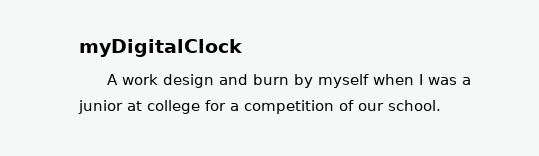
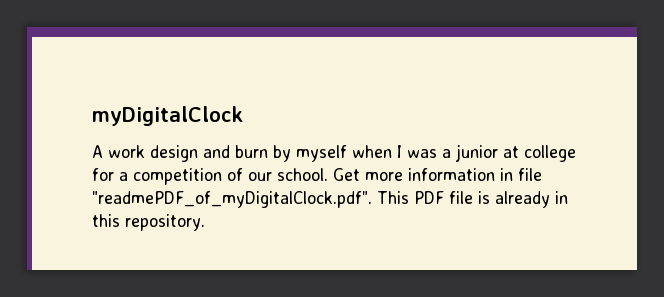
+ Get more information in file "readmePDF_of_myDigitalClock.pdf". This PDF file is already in this repository.

